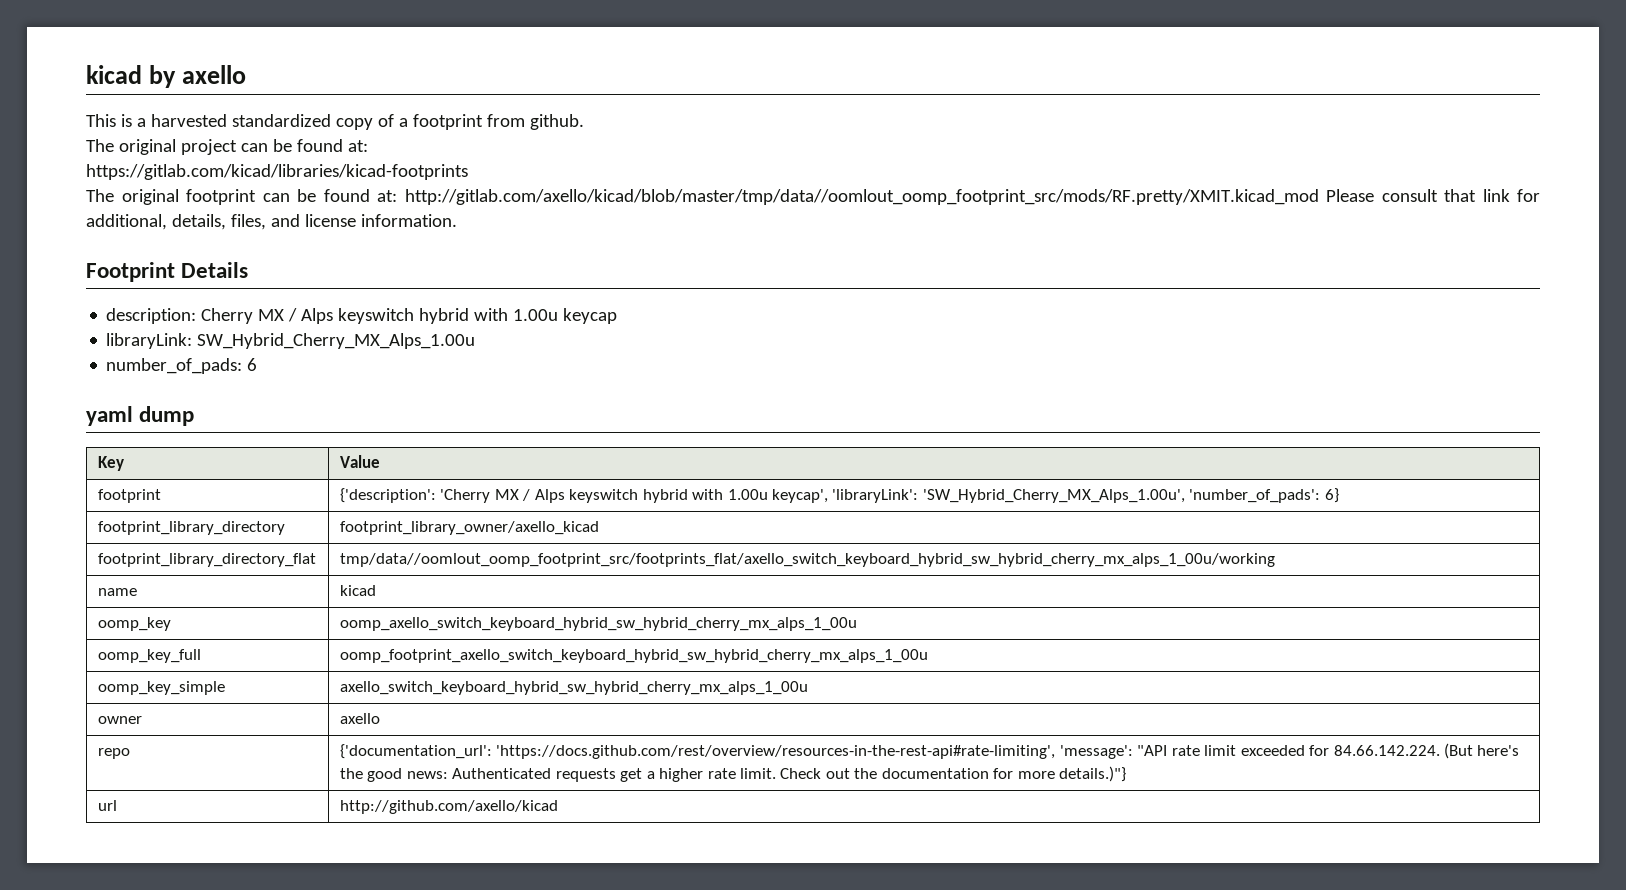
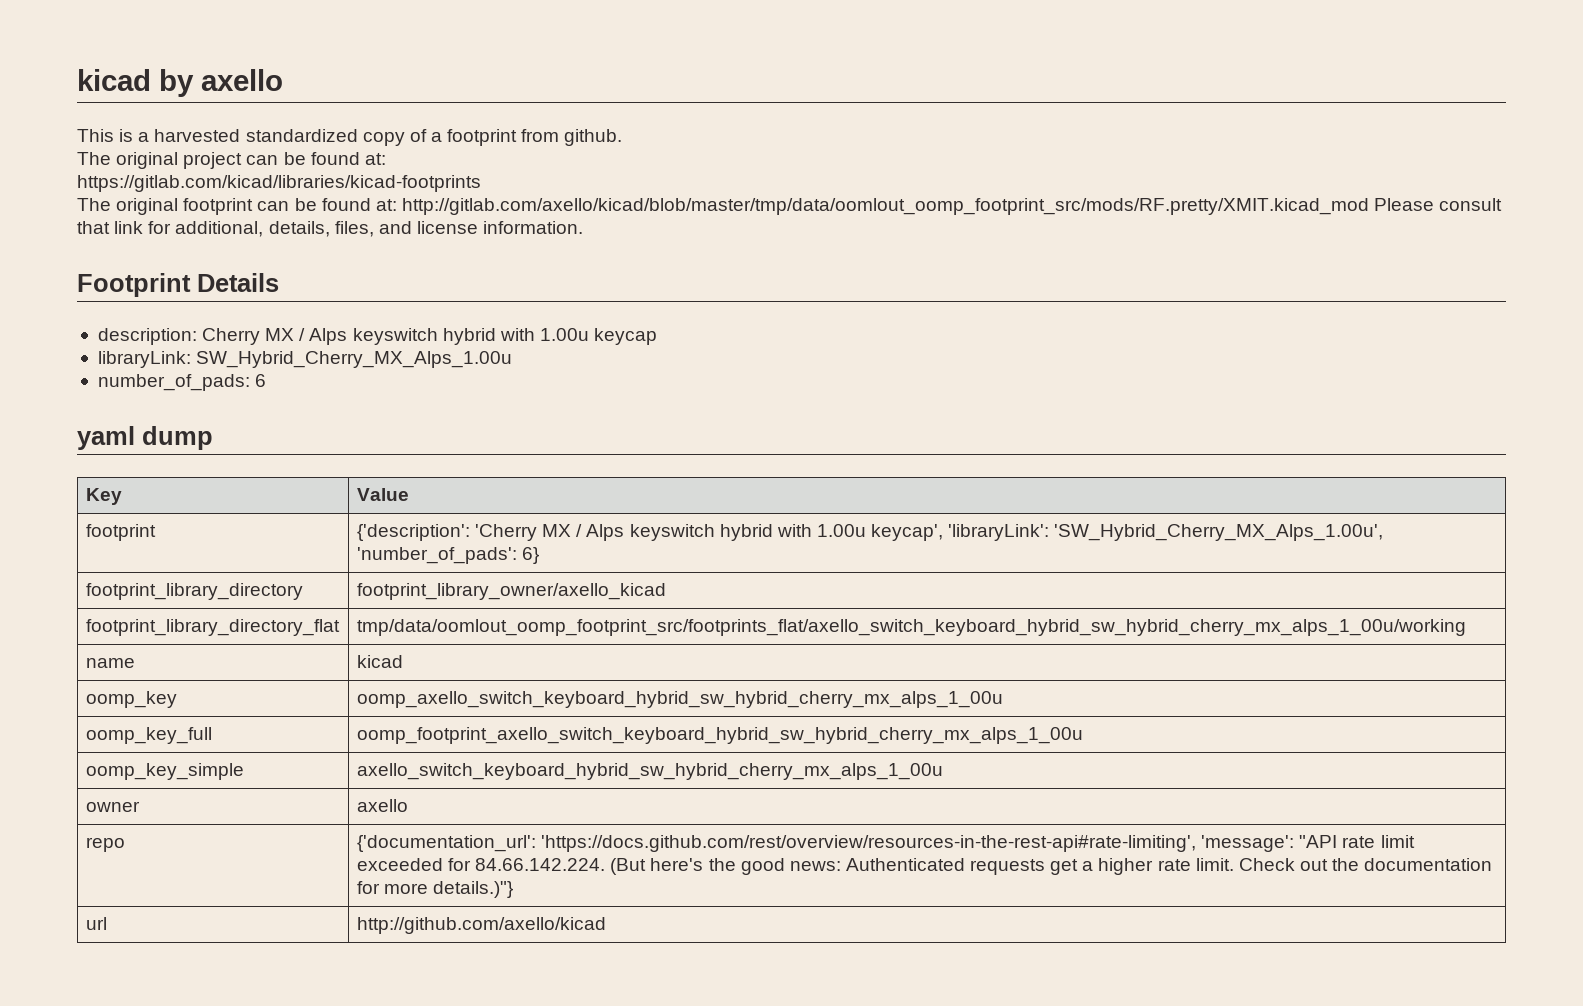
- The original footprint can be found at: http://gitlab.com/axello/kicad/blob/master/tmp/data//oomlout_oomp_footprint_src/mods/RF.pretty/XMIT.kicad_mod Please consult that link for additional, details, files, and license information.
+ The original footprint can be found at: http://gitlab.com/axello/kicad/blob/master/tmp/data/oomlout_oomp_footprint_src/mods/RF.pretty/XMIT.kicad_mod Please consult that link for additional, details, files, and license information.
- footprint_library_directory_flat | tmp/data//oomlout_oomp_footprint_src/footprints_flat/axello_switch_keyboard_hybrid_sw_hybrid_cherry_mx_alps_1_00u/working
+ footprint_library_directory_flat | tmp/data/oomlout_oomp_footprint_src/footprints_flat/axello_switch_keyboard_hybrid_sw_hybrid_cherry_mx_alps_1_00u/working

